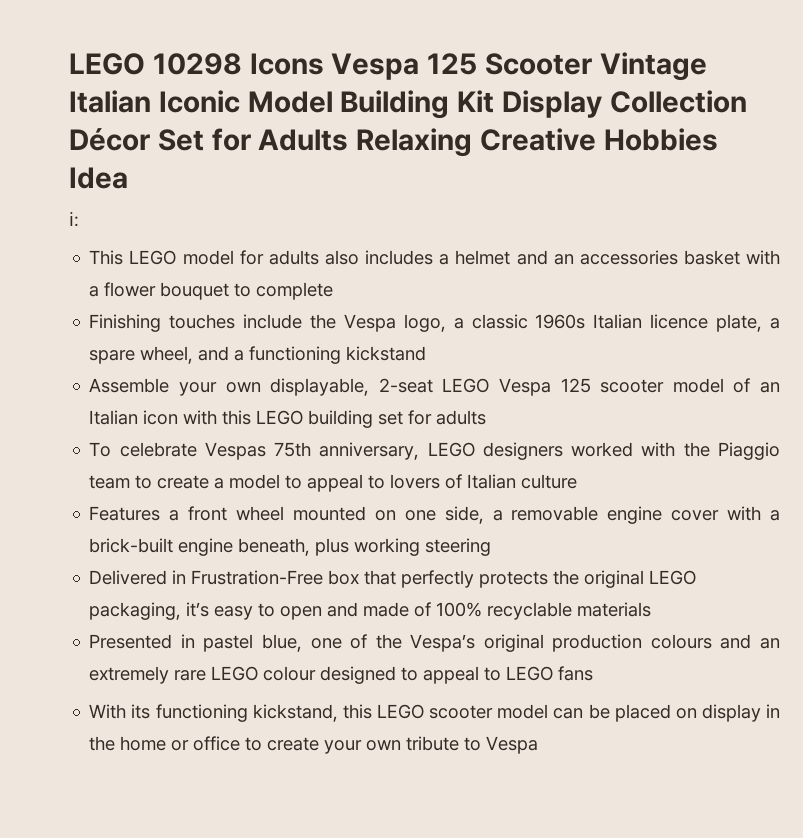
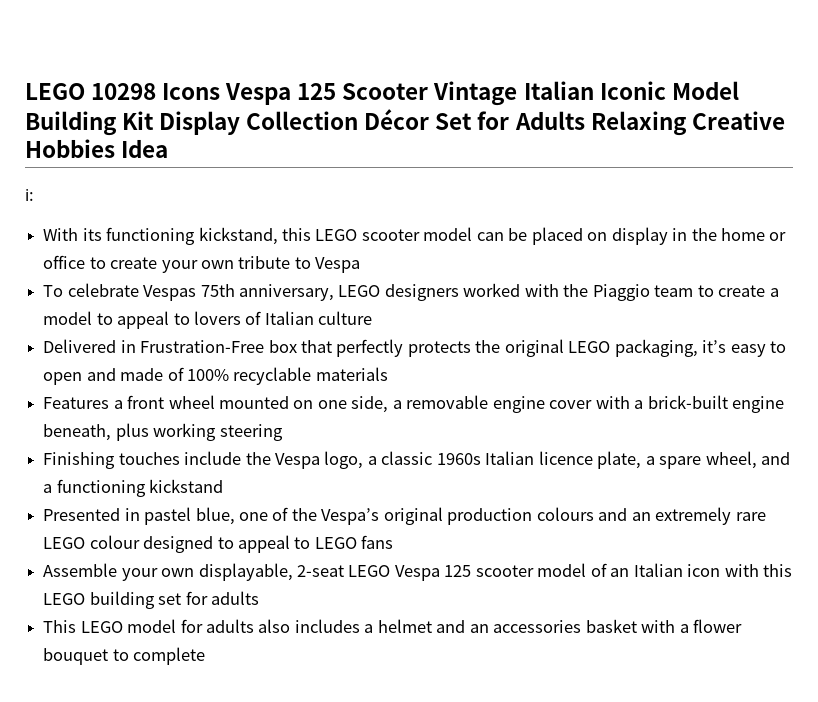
- This LEGO model for adults also includes a helmet and an accessories basket with a flower bouquet to complete
- Finishing touches include the Vespa logo, a classic 1960s Italian licence plate, a spare wheel, and a functioning kickstand
- Assemble your own displayable, 2-seat LEGO Vespa 125 scooter model of an Italian icon with this LEGO building set for adults
- To celebrate Vespas 75th anniversary, LEGO designers worked with the Piaggio team to create a model to appeal to lovers of Italian culture
- Features a front wheel mounted on one side, a removable engine cover with a brick-built engine beneath, plus working steering
- Delivered in Frustration-Free box that perfectly protects the original LEGO packaging, it’s easy to open and made of 100% recyclable materials
- Presented in pastel blue, one of the Vespa’s original production colours and an extremely rare LEGO colour designed to appeal to LEGO fans
+ To celebrate Vespas 75th anniversary, LEGO designers worked with the Piaggio team to create a model to appeal to lovers of Italian culture
+ Delivered in Frustration-Free box that perfectly protects the original LEGO packaging, it’s easy to open and made of 100% recyclable materials
+ Features a front wheel mounted on one side, a removable engine cover with a brick-built engine beneath, plus working steering
+ Finishing touches include the Vespa logo, a classic 1960s Italian licence plate, a spare wheel, and a functioning kickstand
+ Presented in pastel blue, one of the Vespa’s original production colours and an extremely rare LEGO colour designed to appeal to LEGO fans
+ Assemble your own displayable, 2-seat LEGO Vespa 125 scooter model of an Italian icon with this LEGO building set for adults
+ This LEGO model for adults also includes a helmet and an accessories basket with a flower bouquet to complete

